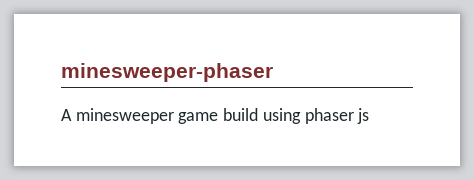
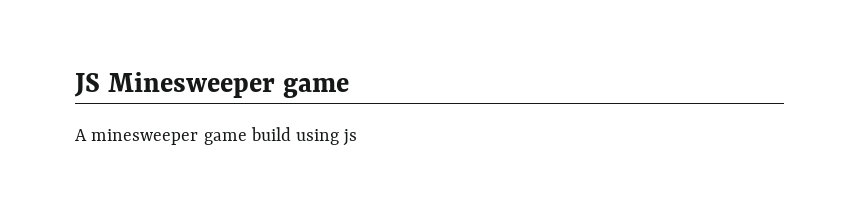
- minesweeper-phaser
+ JS Minesweeper game
- A minesweeper game build using phaser js
+ A minesweeper game build using js

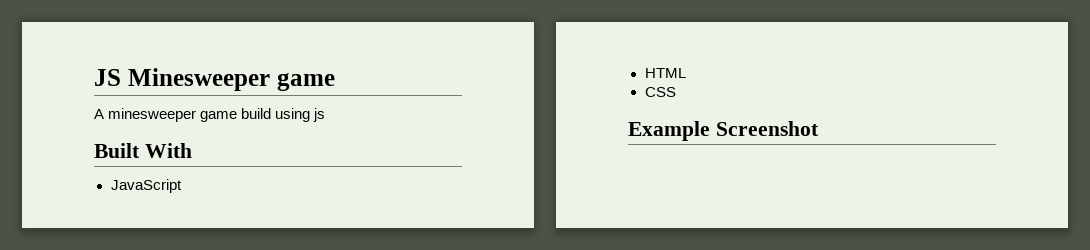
+ Built With
+ JavaScript
+ HTML
+ CSS
+ Example Screenshot

